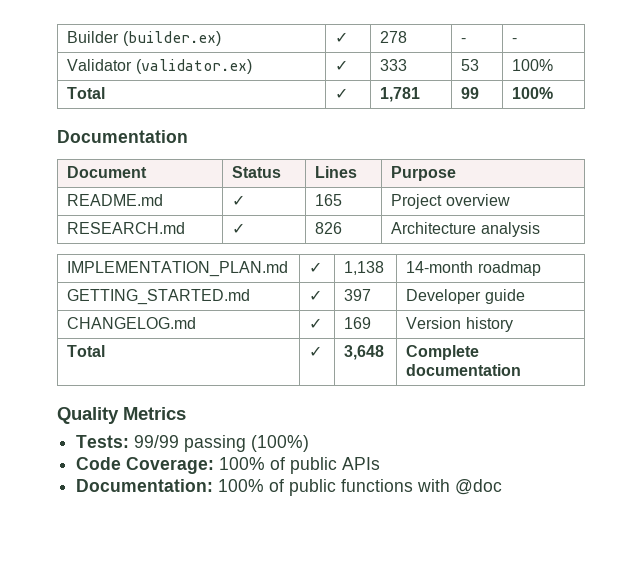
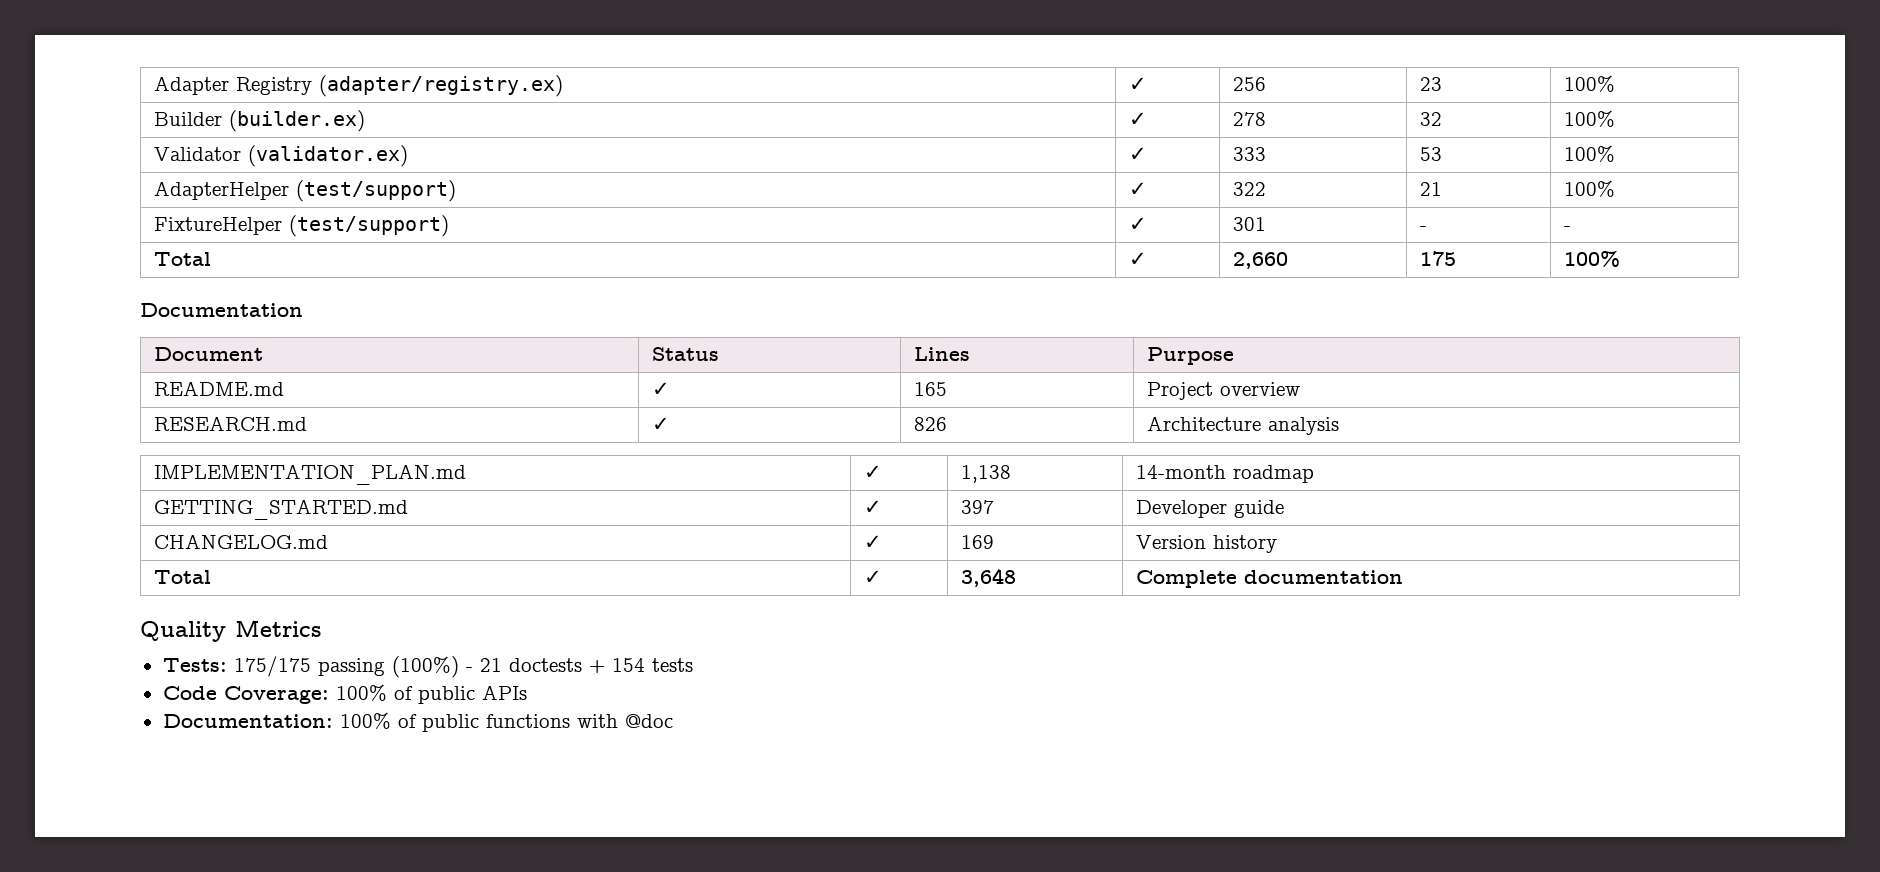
+ Adapter Registry (adapter/registry.ex) | ✓ | 256 | 23 | 100%
- Builder (builder.ex) | ✓ | 278 | - | -
+ Builder (builder.ex) | ✓ | 278 | 32 | 100%
- Total | ✓ | 1,781 | 99 | 100%
+ AdapterHelper (test/support) | ✓ | 322 | 21 | 100%
+ FixtureHelper (test/support) | ✓ | 301 | - | -
+ Total | ✓ | 2,660 | 175 | 100%
- Tests: 99/99 passing (100%)
+ Tests: 175/175 passing (100%) - 21 doctests + 154 tests

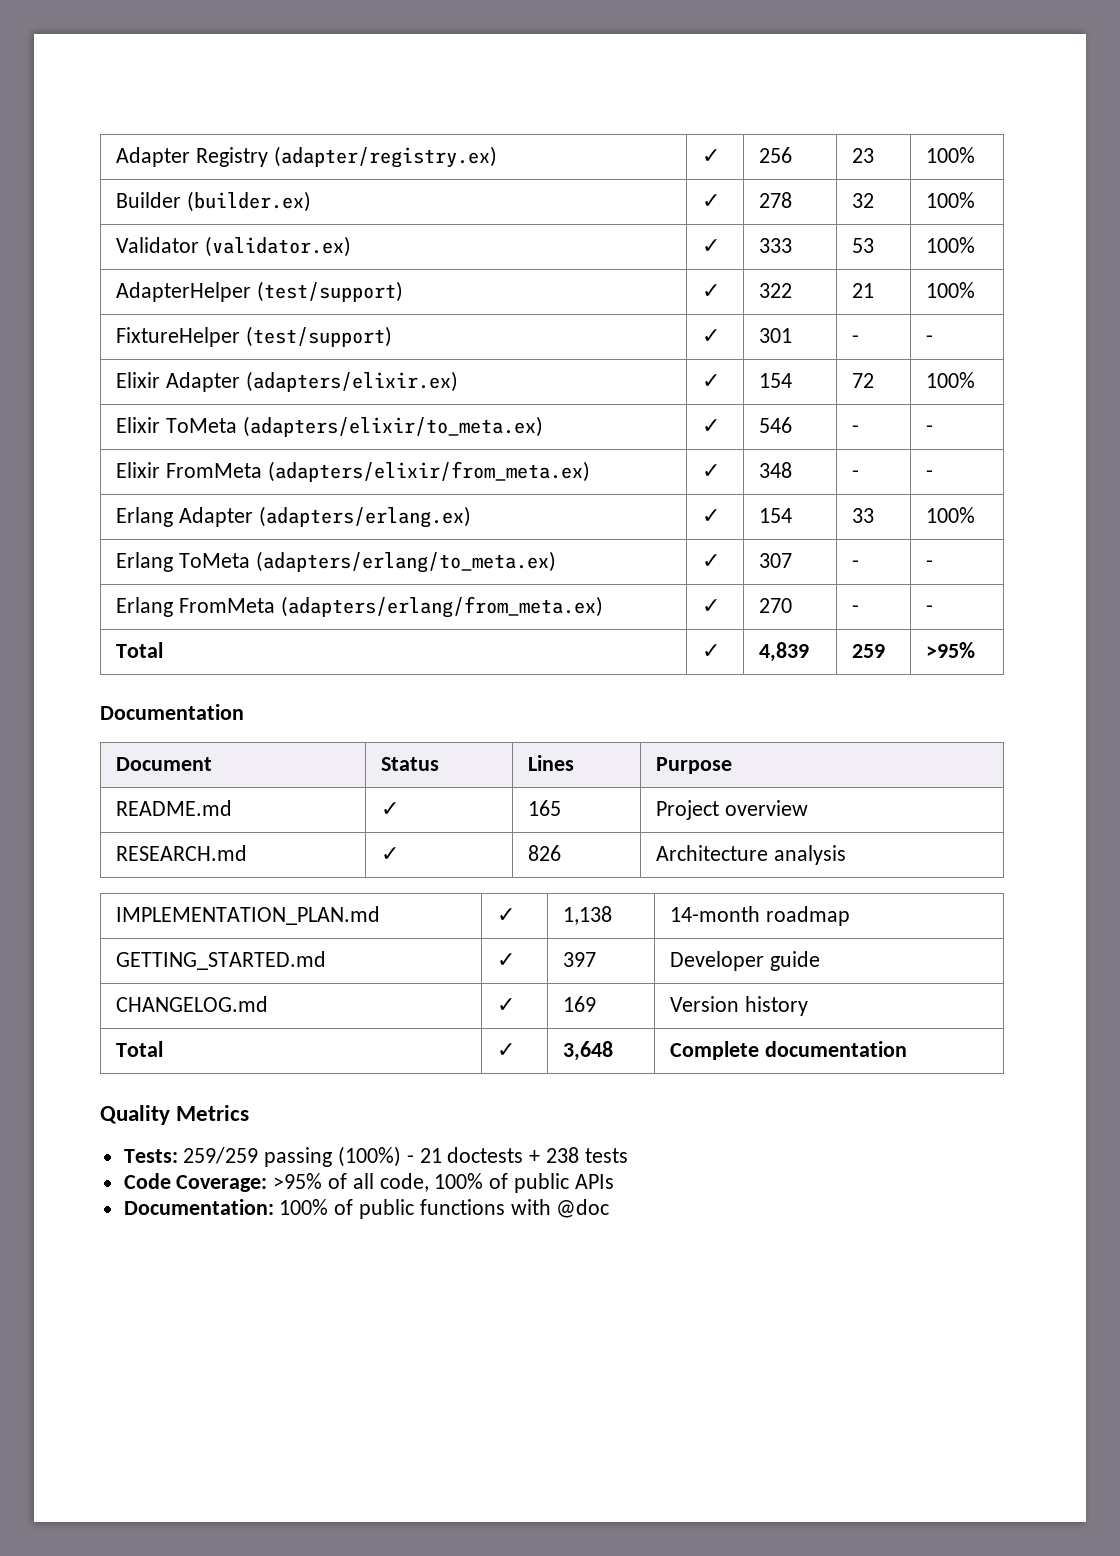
- Total | ✓ | 2,660 | 175 | 100%
+ Elixir Adapter (adapters/elixir.ex) | ✓ | 154 | 72 | 100%
+ Elixir ToMeta (adapters/elixir/to_meta.ex) | ✓ | 546 | - | -
+ Elixir FromMeta (adapters/elixir/from_meta.ex) | ✓ | 348 | - | -
+ Erlang Adapter (adapters/erlang.ex) | ✓ | 154 | 33 | 100%
+ Erlang ToMeta (adapters/erlang/to_meta.ex) | ✓ | 307 | - | -
+ Erlang FromMeta (adapters/erlang/from_meta.ex) | ✓ | 270 | - | -
+ Total | ✓ | 4,839 | 259 | >95%
- Tests: 175/175 passing (100%) - 21 doctests + 154 tests
+ Tests: 259/259 passing (100%) - 21 doctests + 238 tests
- Code Coverage: 100% of public APIs
+ Code Coverage: >95% of all code, 100% of public APIs

